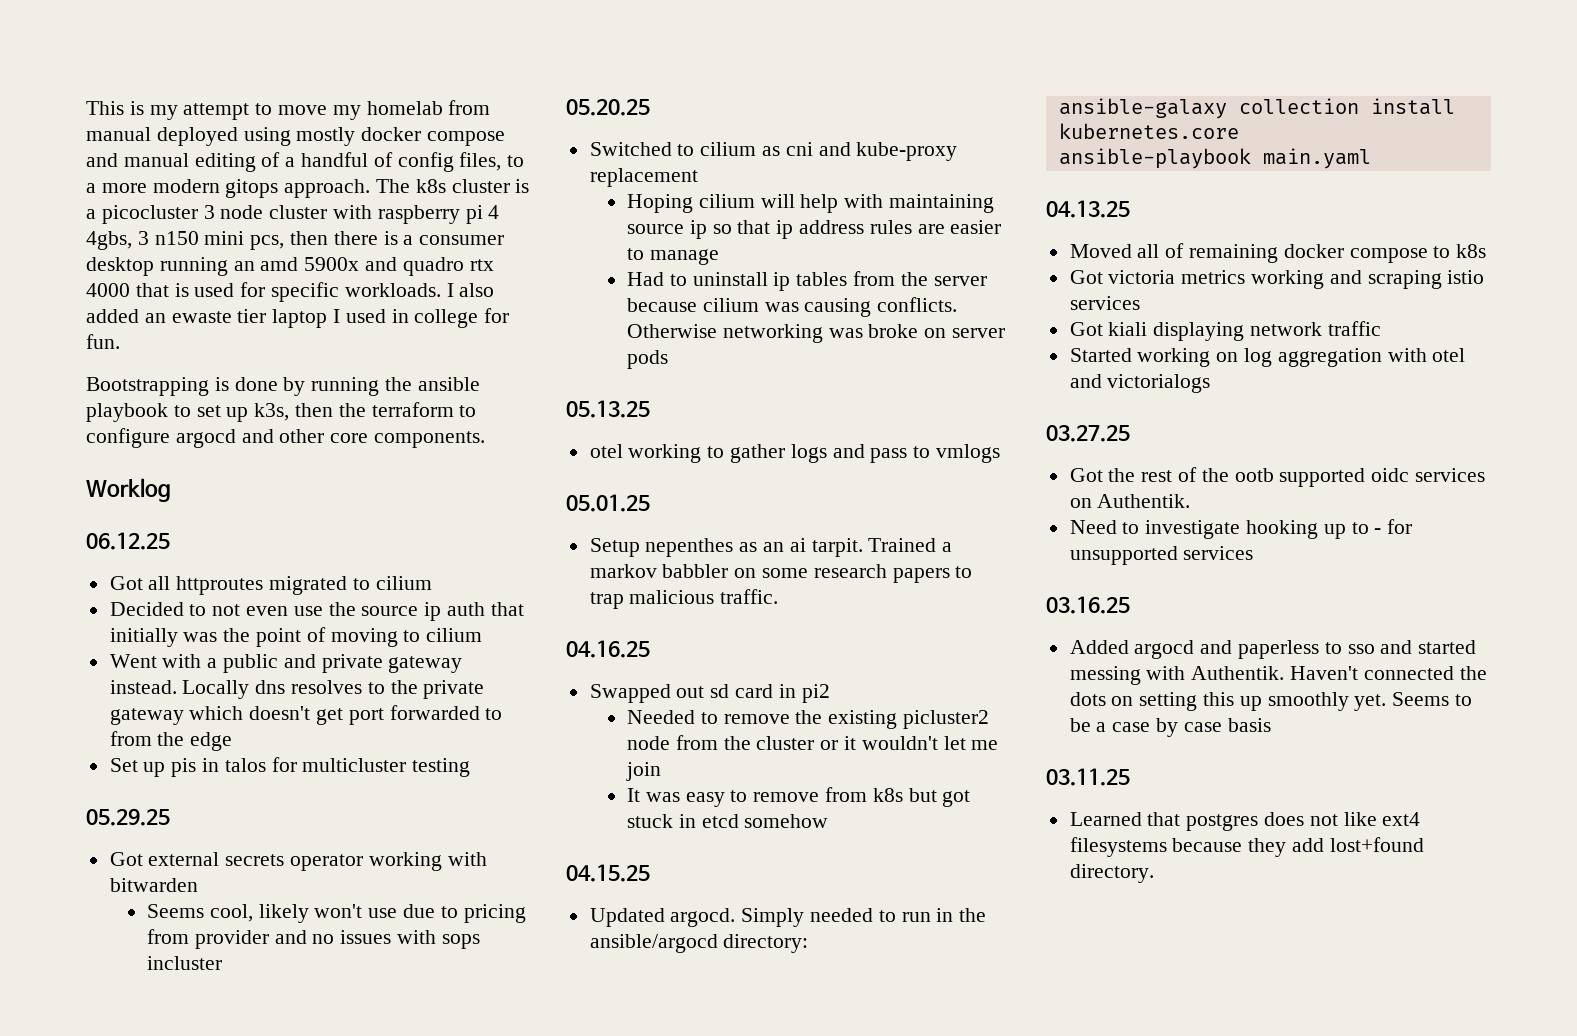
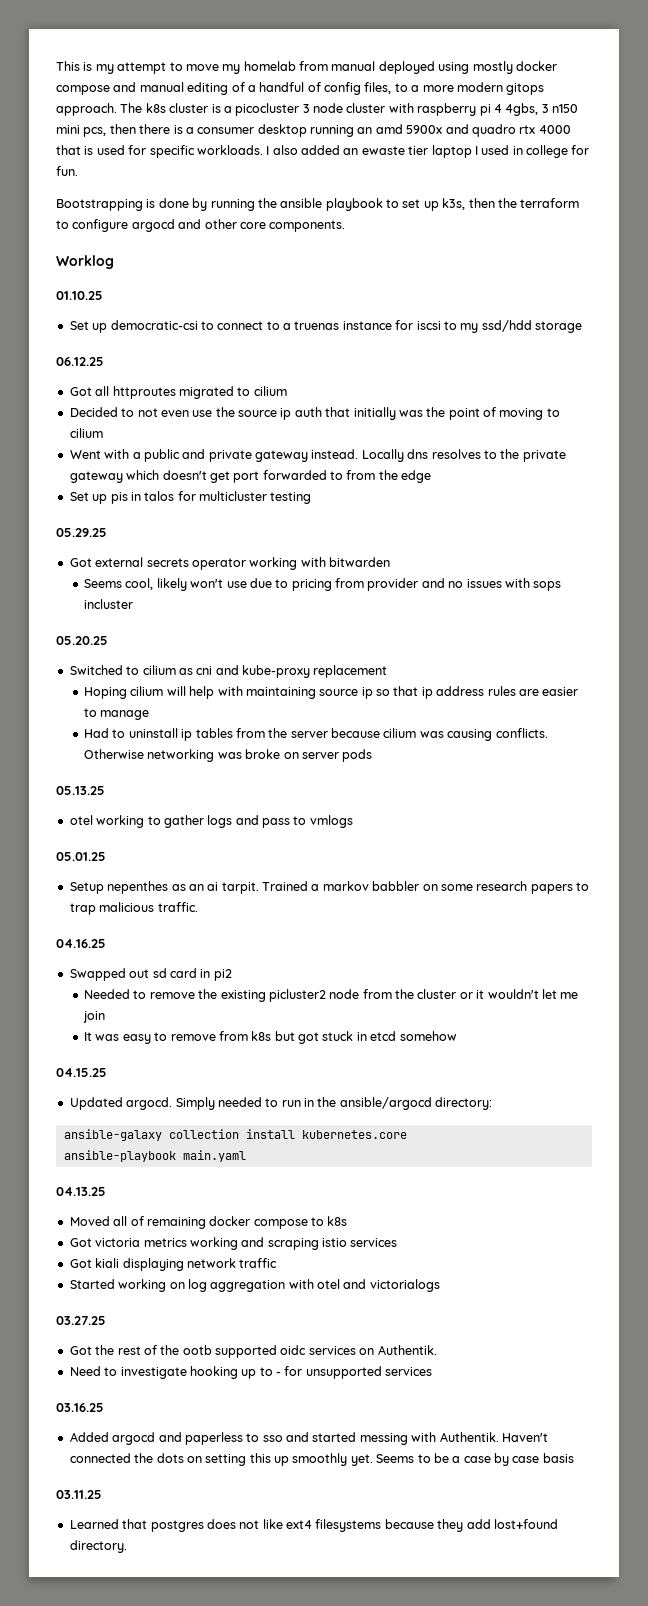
+ 01.10.25
+ Set up democratic-csi to connect to a truenas instance for iscsi to my ssd/hdd storage

